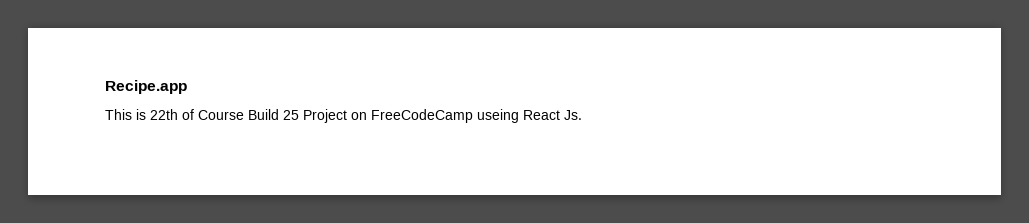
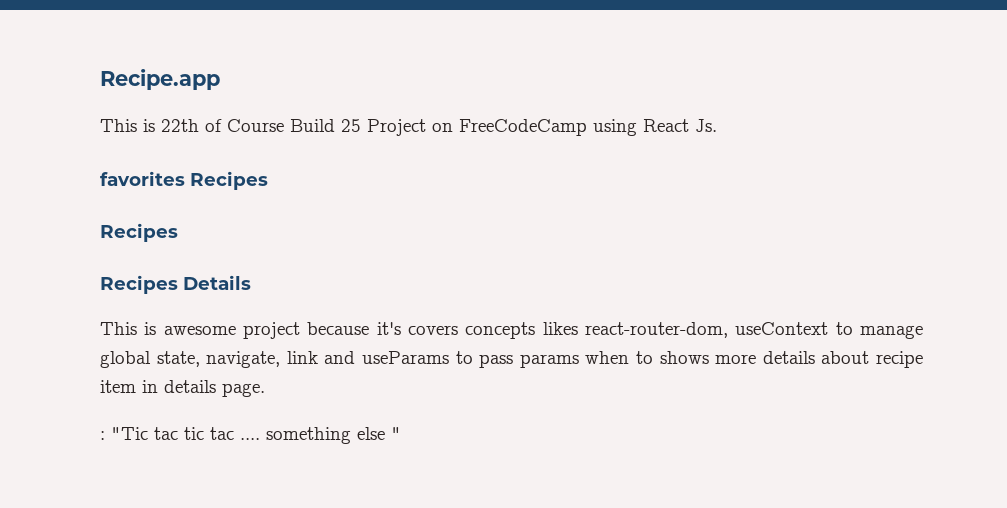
- This is 22th of Course Build 25 Project on FreeCodeCamp useing React Js.
+ This is 22th of Course Build 25 Project on FreeCodeCamp using React Js.
+ favorites Recipes
+ Recipes
+ Recipes Details
+ This is awesome project because it's covers concepts likes react-router-dom, useContext to manage global state, navigate, link and useParams to pass params when to shows more details about recipe item in details page.
+ : "Tic tac tic tac .... something else "

